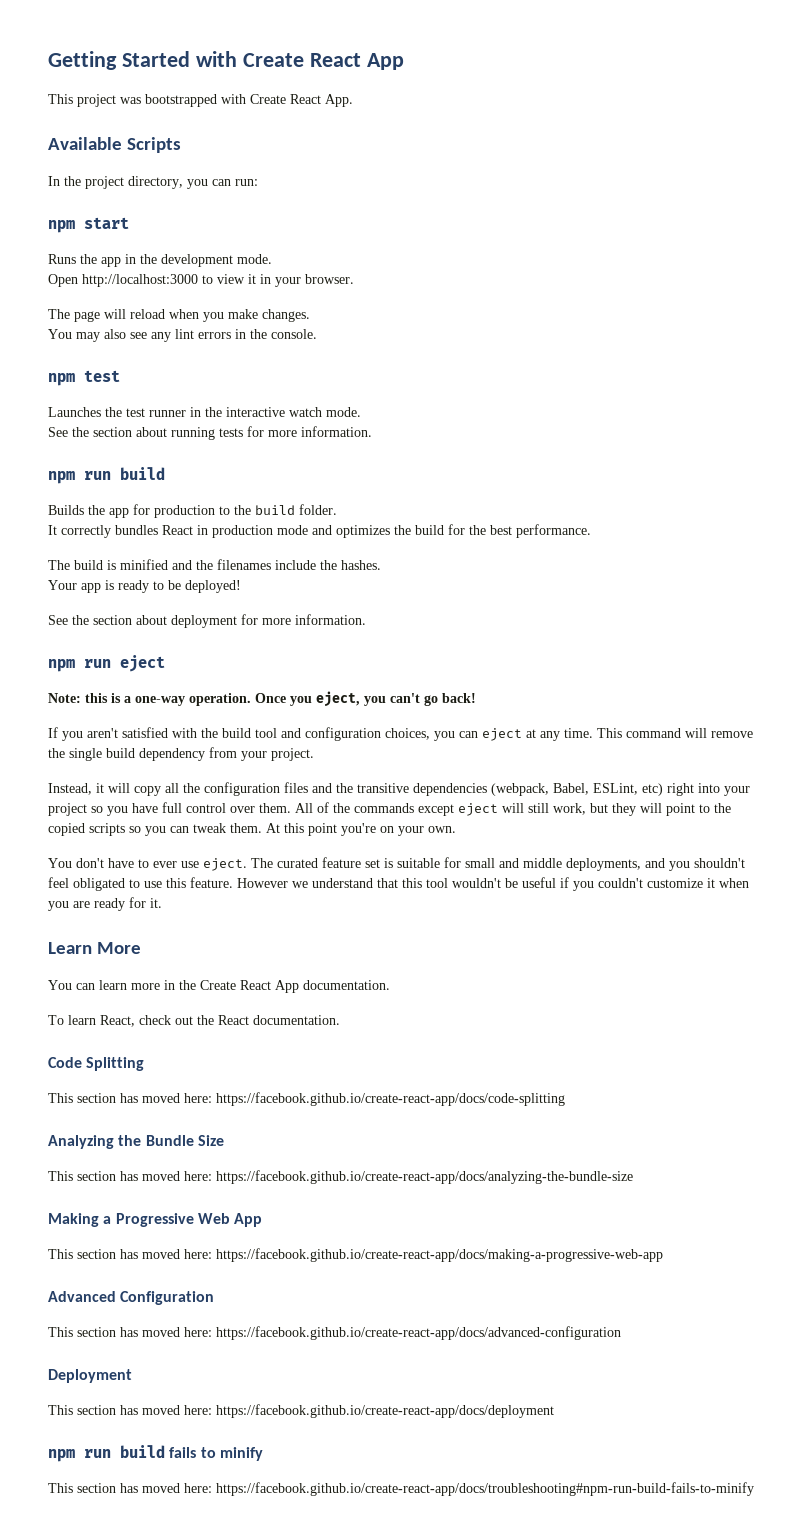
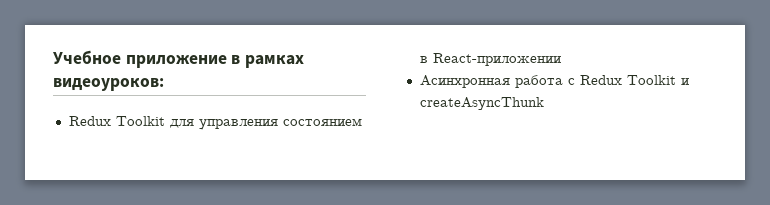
- Getting Started with Create React App
- This project was bootstrapped with Create React App.
- Available Scripts
- In the project directory, you can run:
- npm start
- Runs the app in the development mode.
- Open http://localhost:3000 to view it in your browser.
- The page will reload when you make changes.
- You may also see any lint errors in the console.
- npm test
- Launches the test runner in the interactive watch mode.
- See the section about running tests for more information.
- npm run build
- Builds the app for production to the build folder.
- It correctly bundles React in production mode and optimizes the build for the best performance.
- The build is minified and the filenames include the hashes.
- Your app is ready to be deployed!
- See the section about deployment for more information.
- npm run eject
- Note: this is a one-way operation. Once you eject, you can't go back!
- If you aren't satisfied with the build tool and configuration choices, you can eject at any time. This command will remove the single build dependency from your project.
- Instead, it will copy all the configuration files and the transitive dependencies (webpack, Babel, ESLint, etc) right into your project so you have full control over them. All of the commands except eject will still work, but they will point to the copied scripts so you can tweak them. At this point you're on your own.
- You don't have to ever use eject. The curated feature set is suitable for small and middle deployments, and you shouldn't feel obligated to use this feature. However we understand that this tool wouldn't be useful if you couldn't customize it when you are ready for it.
- Learn More
- You can learn more in the Create React App documentation.
- To learn React, check out the React documentation.
- Code Splitting
- This section has moved here: https://facebook.github.io/create-react-app/docs/code-splitting
- Analyzing the Bundle Size
- This section has moved here: https://facebook.github.io/create-react-app/docs/analyzing-the-bundle-size
- Making a Progressive Web App
- This section has moved here: https://facebook.github.io/create-react-app/docs/making-a-progressive-web-app
- Advanced Configuration
- This section has moved here: https://facebook.github.io/create-react-app/docs/advanced-configuration
- Deployment
- This section has moved here: https://facebook.github.io/create-react-app/docs/deployment
- npm run build fails to minify
- This section has moved here: https://facebook.github.io/create-react-app/docs/troubleshooting#npm-run-build-fails-to-minify
+ Учебное приложение в рамках видеоуроков:
+ Redux Toolkit для управления состоянием в React-приложении
+ Асинхронная работа с Redux Toolkit и createAsyncThunk

